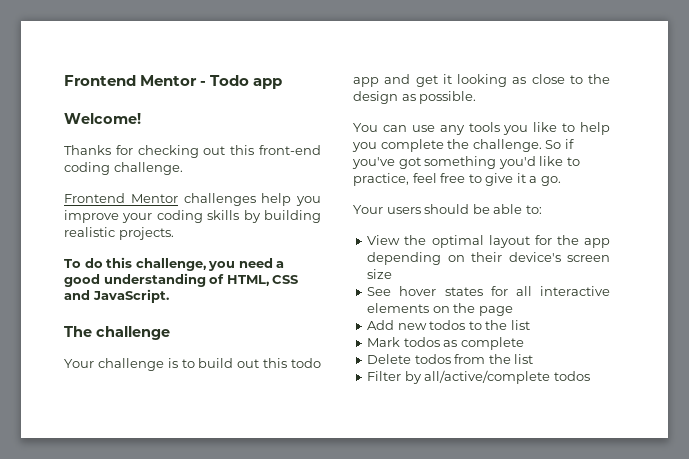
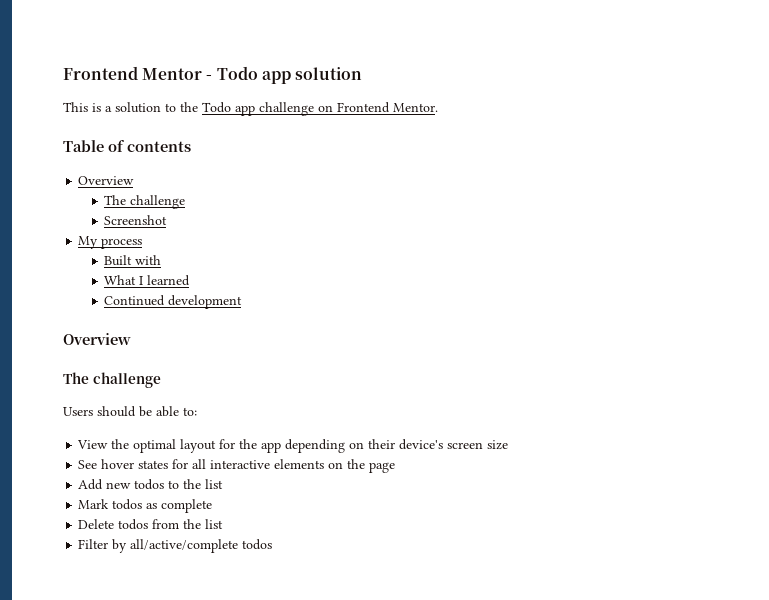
- Frontend Mentor - Todo app
- Welcome!
- Thanks for checking out this front-end coding challenge.
- Frontend Mentor challenges help you improve your coding skills by building realistic projects.
- To do this challenge, you need a good understanding of HTML, CSS and JavaScript.
+ Frontend Mentor - Todo app solution
+ This is a solution to the Todo app challenge on Frontend Mentor.
+ Table of contents
+ Overview
  The challenge
- Your challenge is to build out this todo app and get it looking as close to the design as possible.
- You can use any tools you like to help you complete the challenge. So if you've got something you'd like to practice, feel free to give it a go.
- Your users should be able to:
+ Screenshot
+ My process
+ Built with
+ What I learned
+ Continued development
+ Overview
+ The challenge
+ Users should be able to:

